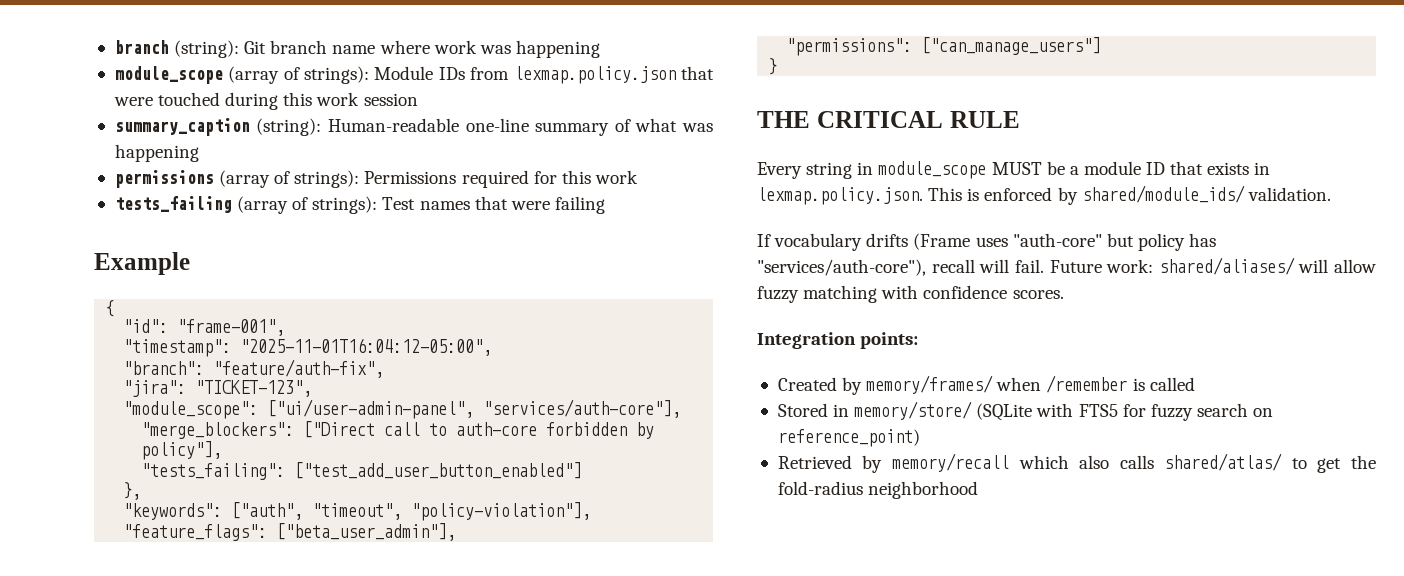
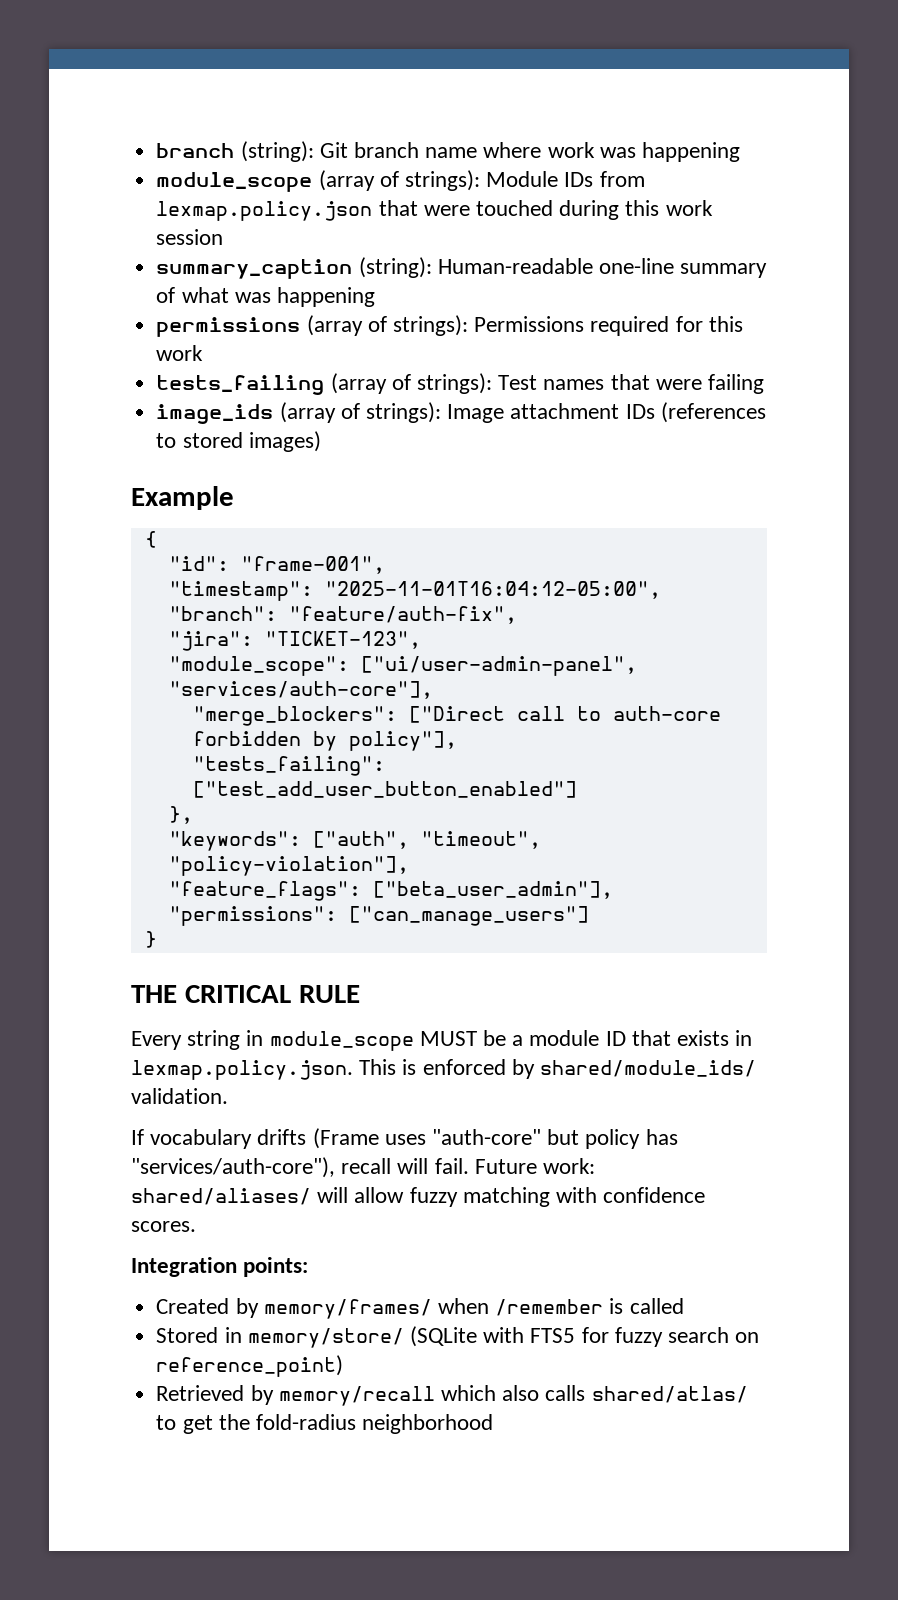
+ image_ids (array of strings): Image attachment IDs (references to stored images)

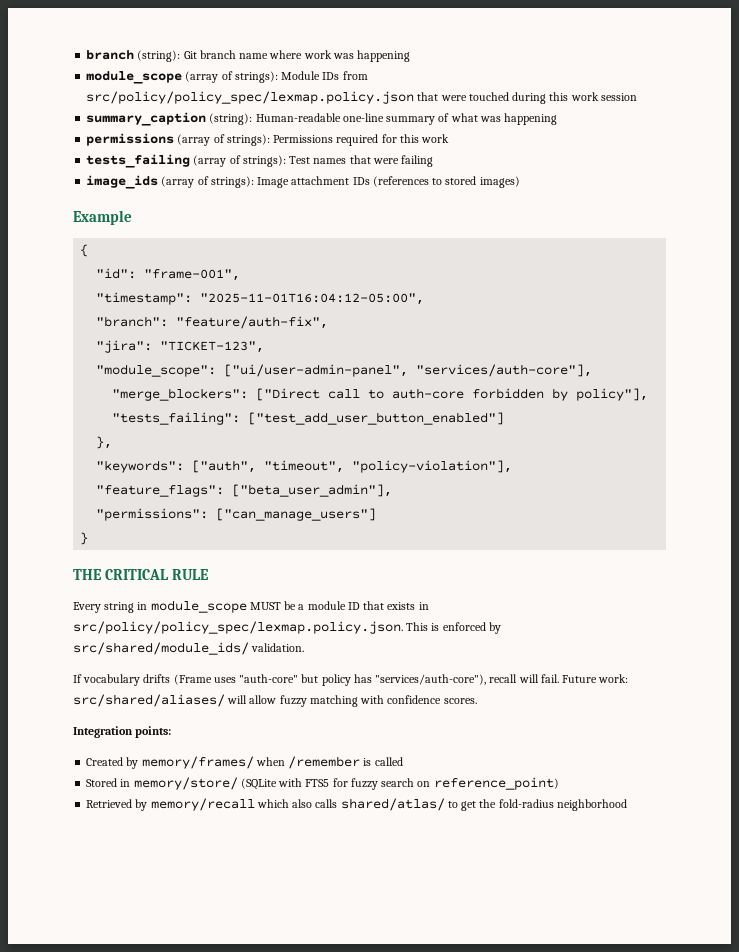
- module_scope (array of strings): Module IDs from lexmap.policy.json that were touched during this work session
+ module_scope (array of strings): Module IDs from src/policy/policy_spec/lexmap.policy.json that were touched during this work session
- Every string in module_scope MUST be a module ID that exists in lexmap.policy.json. This is enforced by shared/module_ids/ validation.
+ Every string in module_scope MUST be a module ID that exists in src/policy/policy_spec/lexmap.policy.json. This is enforced by src/shared/module_ids/ validation.
- Future work: shared/aliases/ will allow fuzzy matching with confidence scores.
+ Future work: src/shared/aliases/ will allow fuzzy matching with confidence scores.

